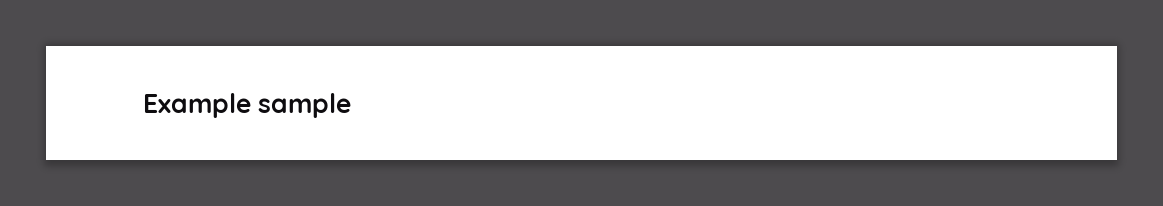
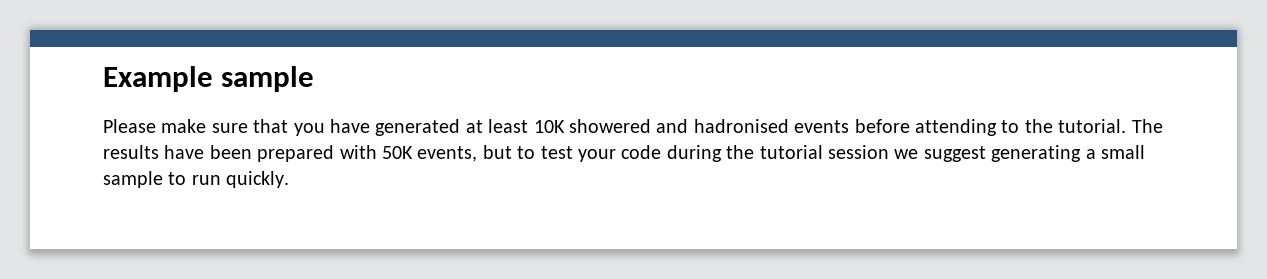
+ Please make sure that you have generated at least 10K showered and hadronised events before attending to the tutorial. The results have been prepared with 50K events, but to test your code during the tutorial session we suggest generating a small sample to run quickly.

